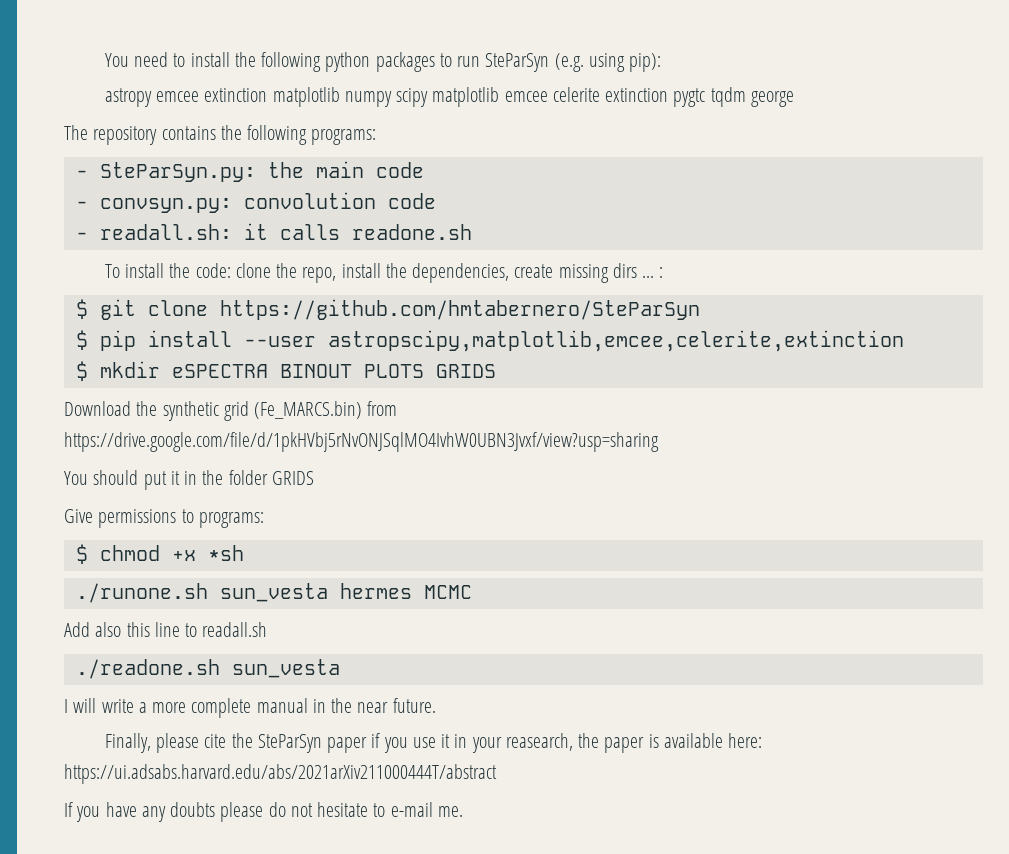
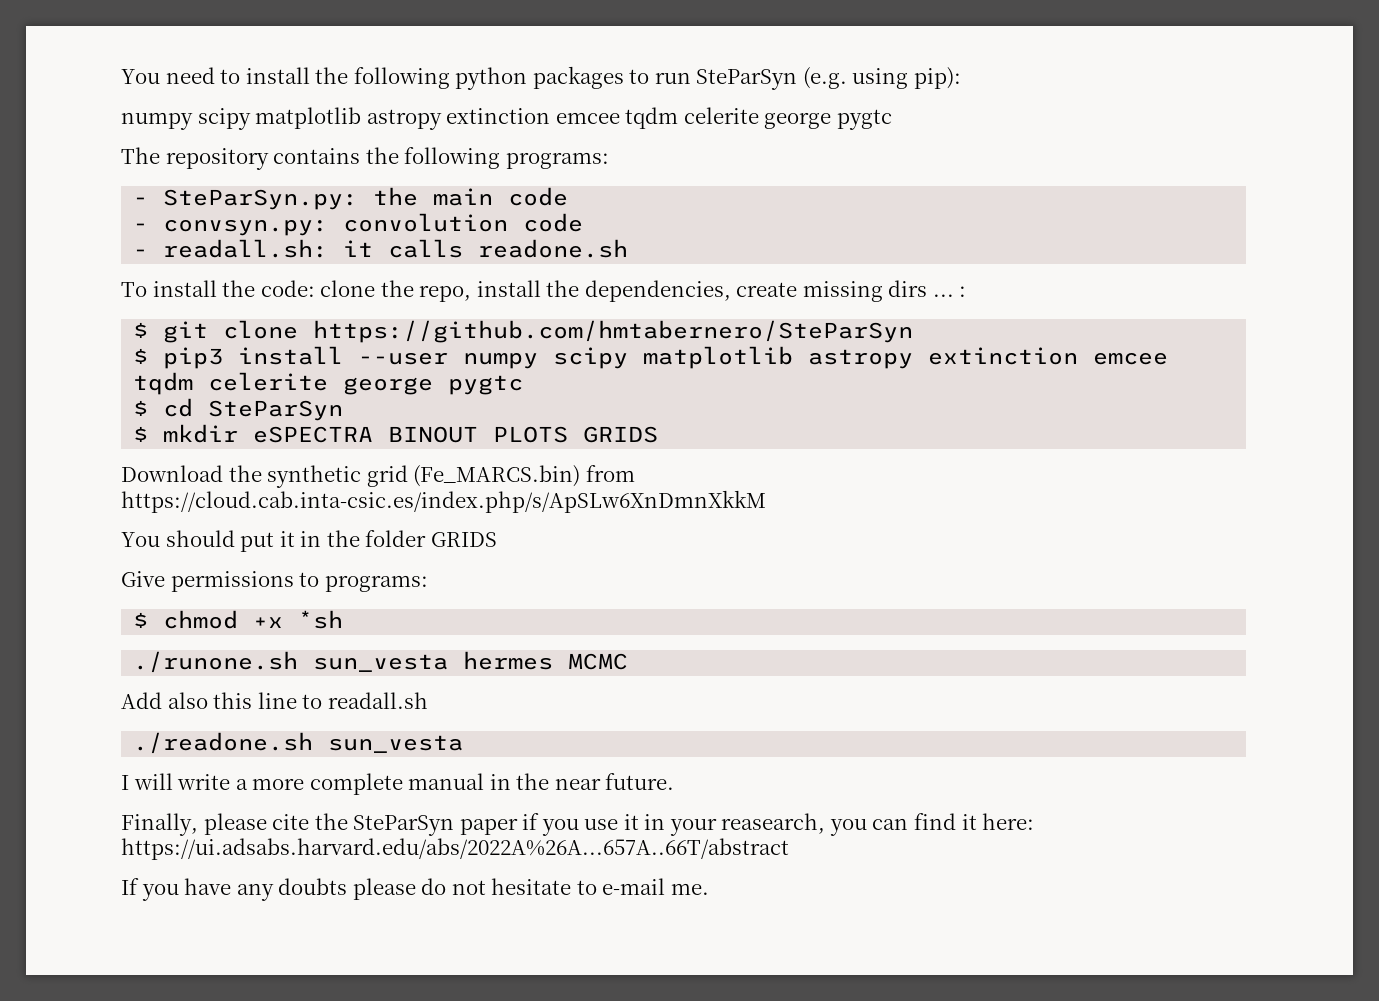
  You need to install the following python packages to run SteParSyn (e.g. using pip):
- astropy emcee extinction matplotlib numpy scipy matplotlib emcee celerite extinction pygtc tqdm george
+ numpy scipy matplotlib astropy extinction emcee tqdm celerite george pygtc
- $ pip install --user astropscipy,matplotlib,emcee,celerite,extinction
+ $ pip3 install --user numpy scipy matplotlib astropy extinction emcee tqdm celerite george pygtc
+ $ cd SteParSyn
- Download the synthetic grid (Fe_MARCS.bin) from https://drive.google.com/file/d/1pkHVbj5rNvONJSqlMO4IvhW0UBN3Jvxf/view?usp=sharing
+ Download the synthetic grid (Fe_MARCS.bin) from https://cloud.cab.inta-csic.es/index.php/s/ApSLw6XnDmnXkkM
- Finally, please cite the SteParSyn paper if you use it in your reasearch, the paper is available here: https://ui.adsabs.harvard.edu/abs/2021arXiv211000444T/abstract
+ Finally, please cite the SteParSyn paper if you use it in your reasearch, you can find it here: https://ui.adsabs.harvard.edu/abs/2022A%26A...657A..66T/abstract

